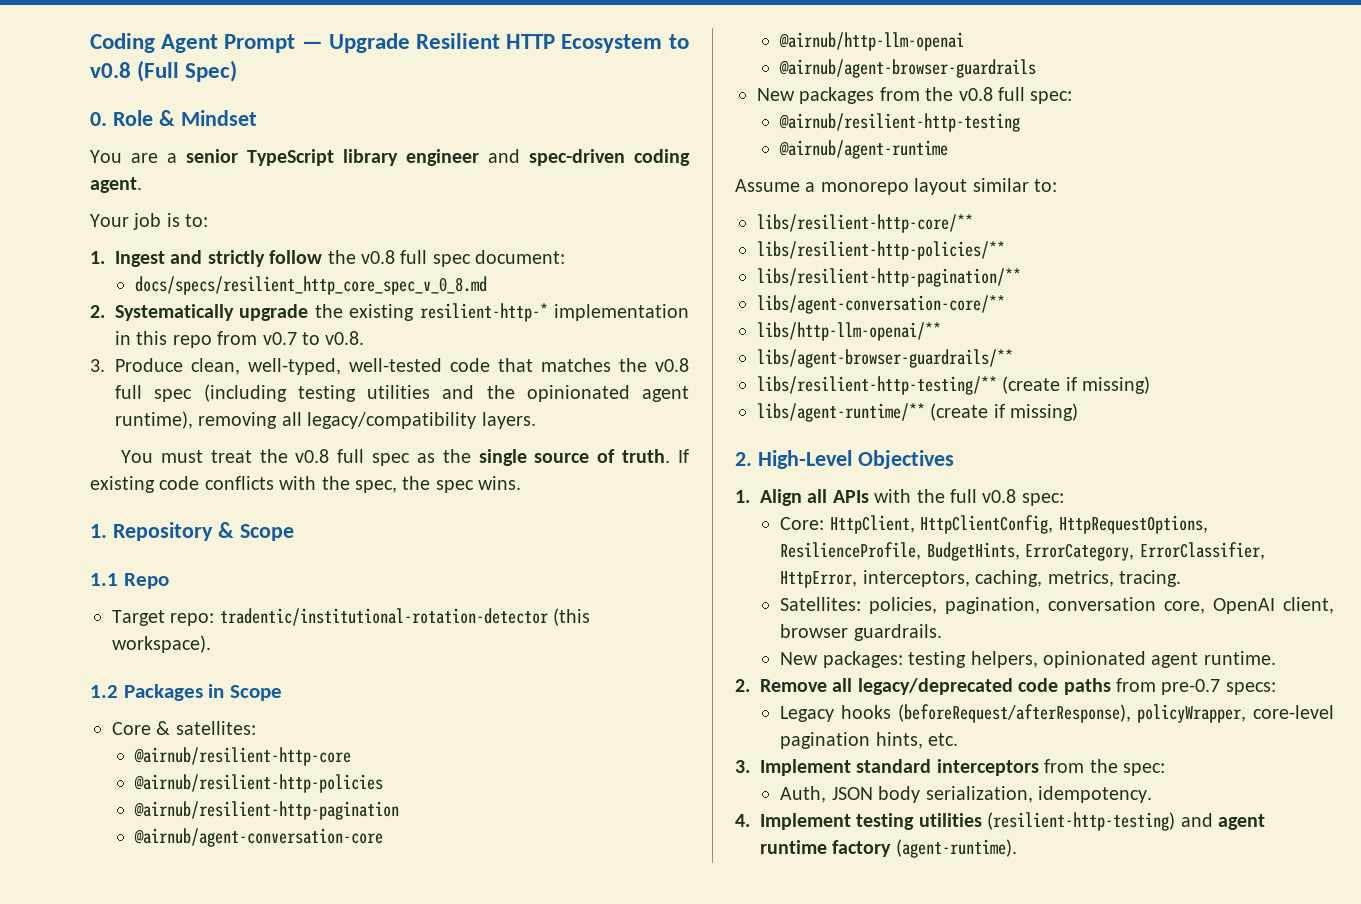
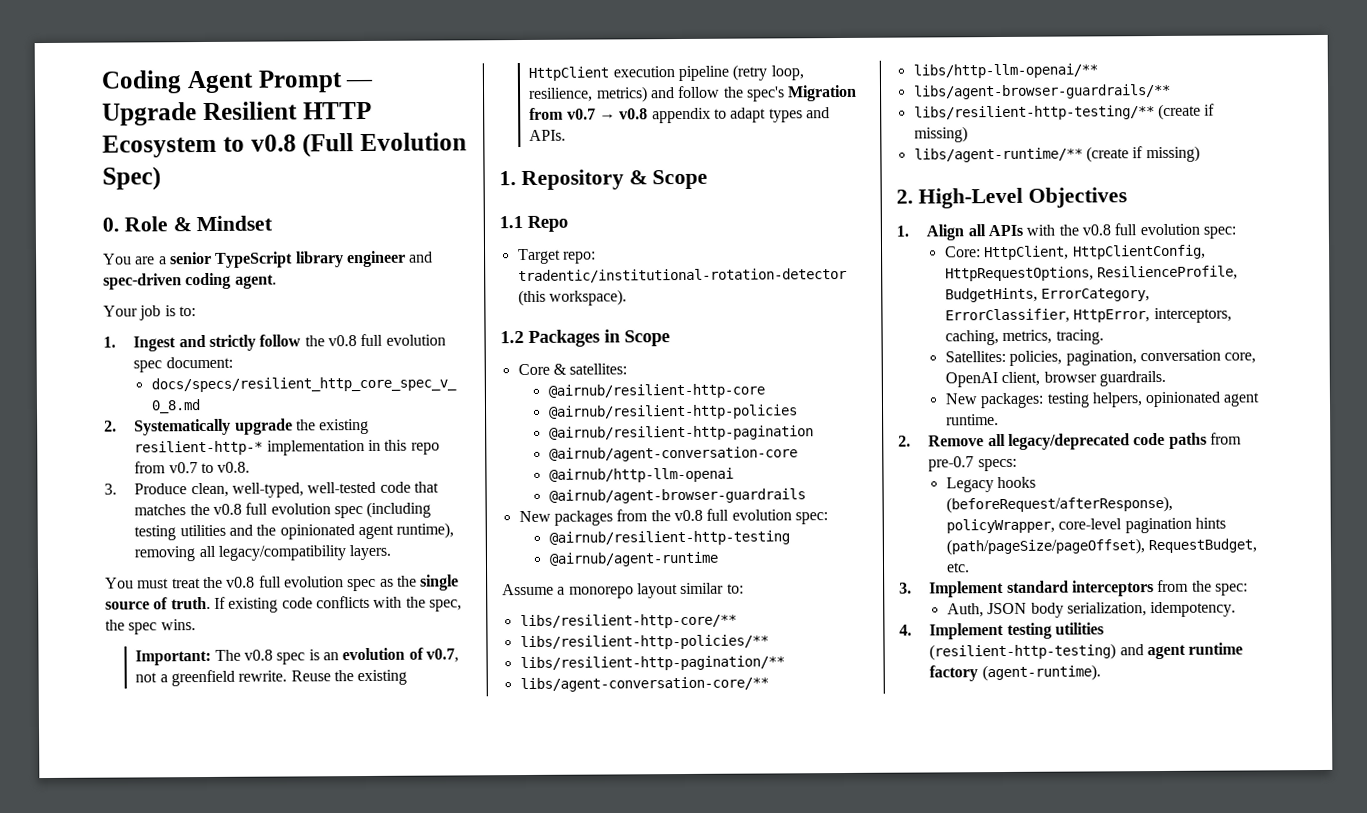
- Coding Agent Prompt — Upgrade Resilient HTTP Ecosystem to v0.8 (Full Spec)
+ Coding Agent Prompt — Upgrade Resilient HTTP Ecosystem to v0.8 (Full Evolution Spec)
- 1. Ingest and strictly follow the v0.8 full spec document:
+ 1. Ingest and strictly follow the v0.8 full evolution spec document:
- 3. Produce clean, well-typed, well-tested code that matches the v0.8 full spec (including testing utilities and the opinionated agent runtime), removing all legacy/compatibility layers.
+ 3. Produce clean, well-typed, well-tested code that matches the v0.8 full evolution spec (including testing utilities and the opinionated agent runtime), removing all legacy/compatibility layers.
- You must treat the v0.8 full spec as the single source of truth.
+ You must treat the v0.8 full evolution spec as the single source of truth.
+ Important: The v0.8 spec is an evolution of v0.7, not a greenfield rewrite. Reuse the existing HttpClient execution pipeline (retry loop, resilience, metrics) and follow the spec's Migration from v0.7 → v0.8 appendix to adapt types and APIs.
- New packages from the v0.8 full spec:
+ New packages from the v0.8 full evolution spec:
- 1. Align all APIs with the full v0.8 spec:
+ 1. Align all APIs with the v0.8 full evolution spec:
- Legacy hooks (beforeRequest/afterResponse), policyWrapper, core-level pagination hints, etc.
+ Legacy hooks (beforeRequest/afterResponse), policyWrapper, core-level pagination hints (path/pageSize/pageOffset), RequestBudget, etc.

